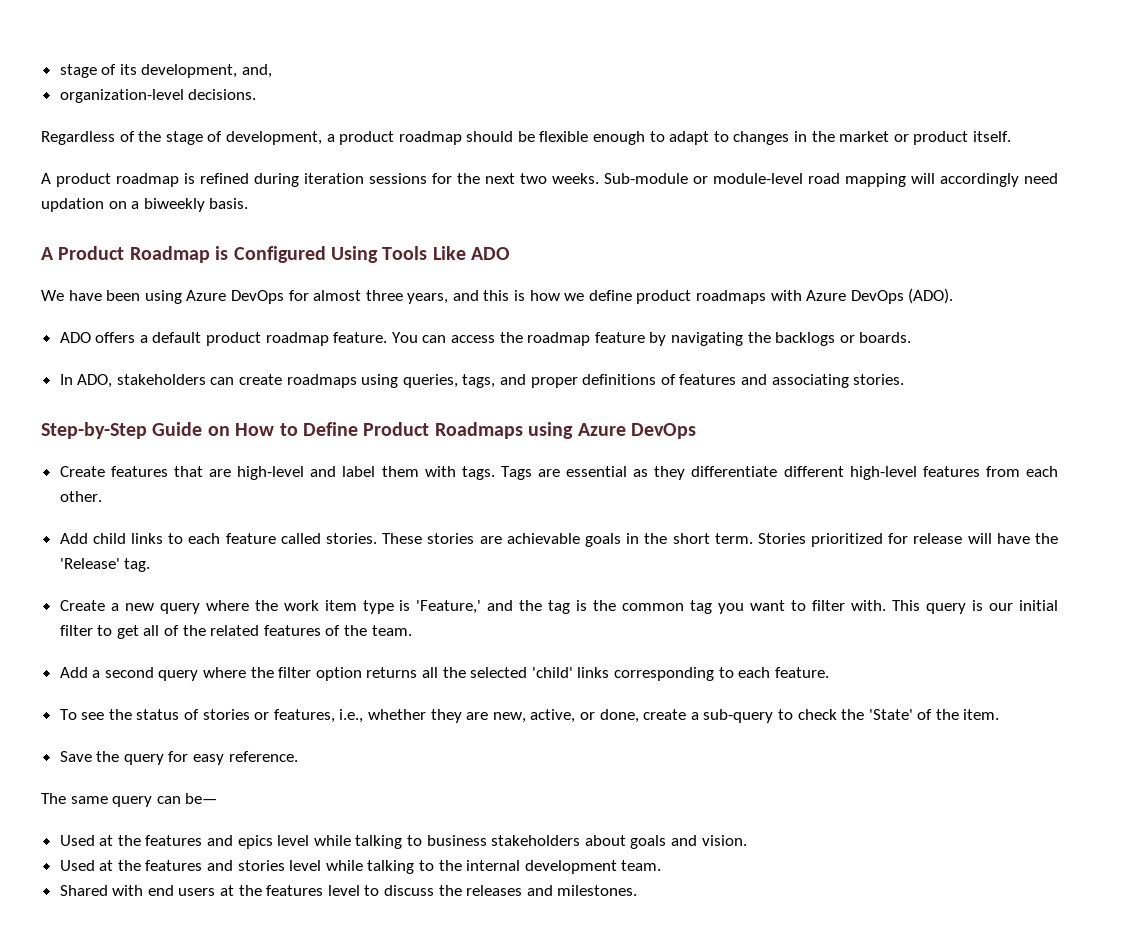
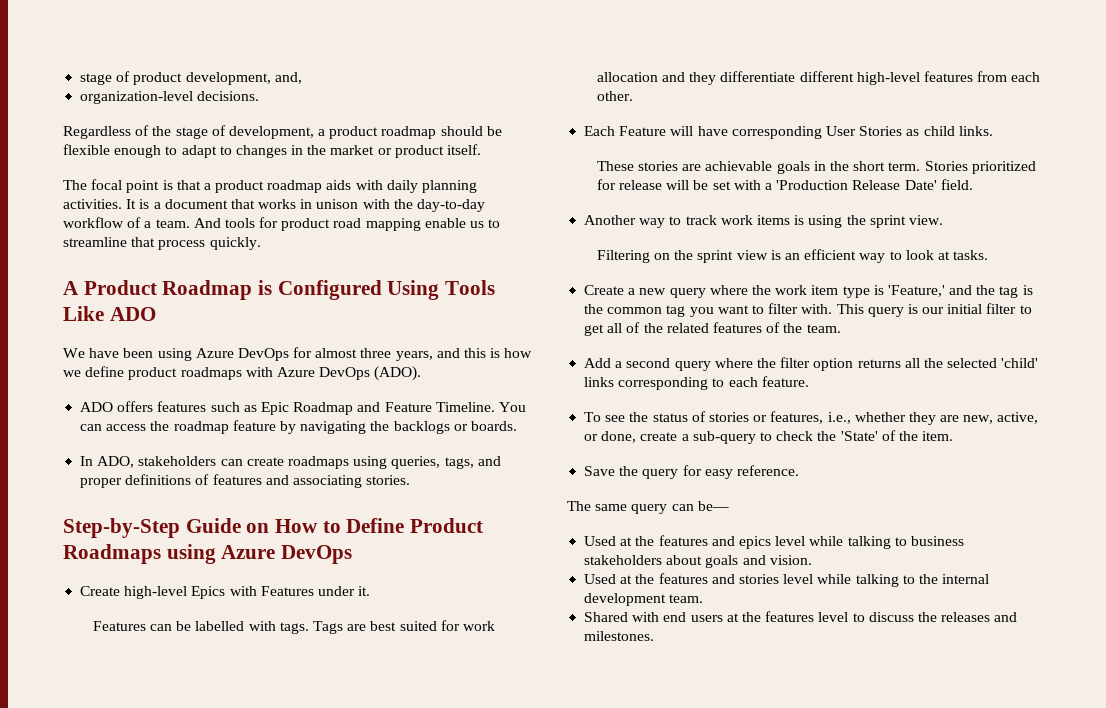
- stage of its development, and,
+ stage of product development, and,
- A product roadmap is refined during iteration sessions for the next two weeks. Sub-module or module-level road mapping will accordingly need updation on a biweekly basis.
+ The focal point is that a product roadmap aids with daily planning activities. It is a document that works in unison with the day-to-day workflow of a team. And tools for product road mapping enable us to streamline that process quickly.
- ADO offers a default product roadmap feature.
+ ADO offers features such as Epic Roadmap and Feature Timeline.
- Create features that are high-level and label them with tags. Tags are essential as they differentiate different high-level features from each other.
+ Create high-level Epics with Features under it.
+ Features can be labelled with tags. Tags are best suited for work allocation and they differentiate different high-level features from each other.
- Add child links to each feature called stories. These stories are achievable goals in the short term.
+ Each Feature will have corresponding User Stories as child links.
+ These stories are achievable goals in the short term.
- Stories prioritized for release will have the 'Release' tag.
+ Stories prioritized for release will be set with a 'Production Release Date' field.
+ Another way to track work items is using the sprint view.
+ Filtering on the sprint view is an efficient way to look at tasks.

